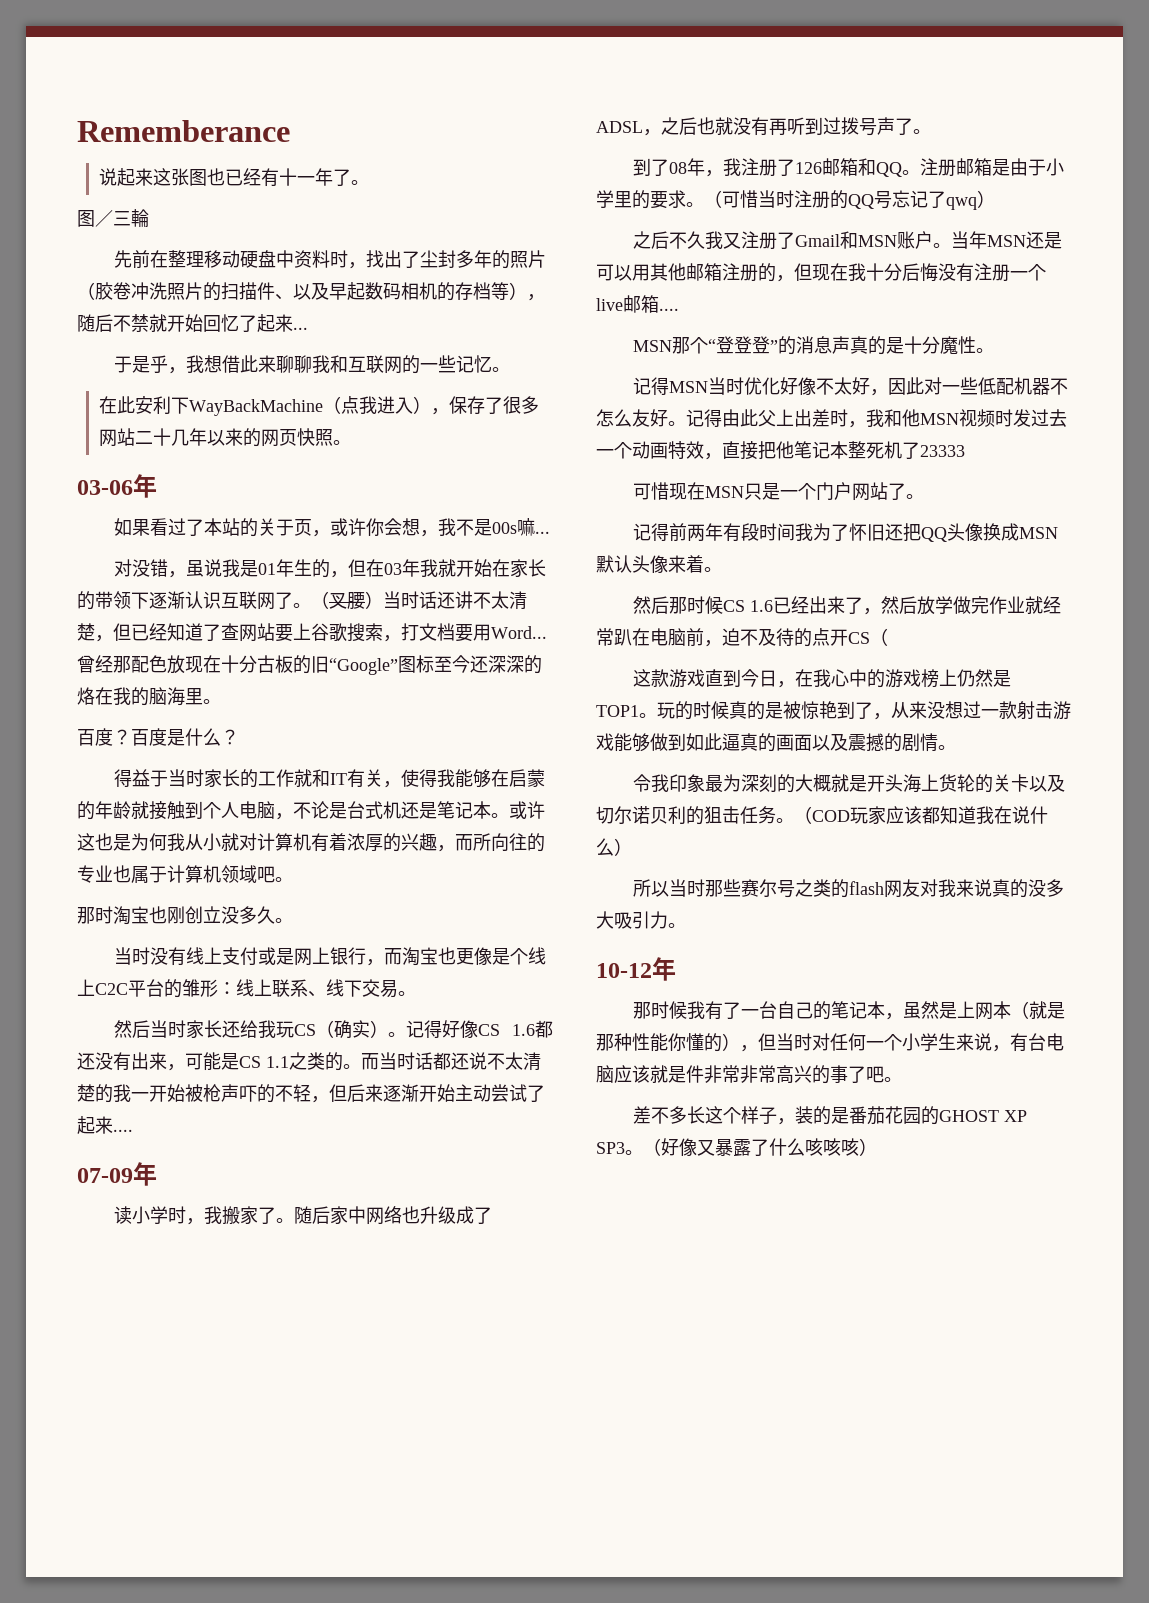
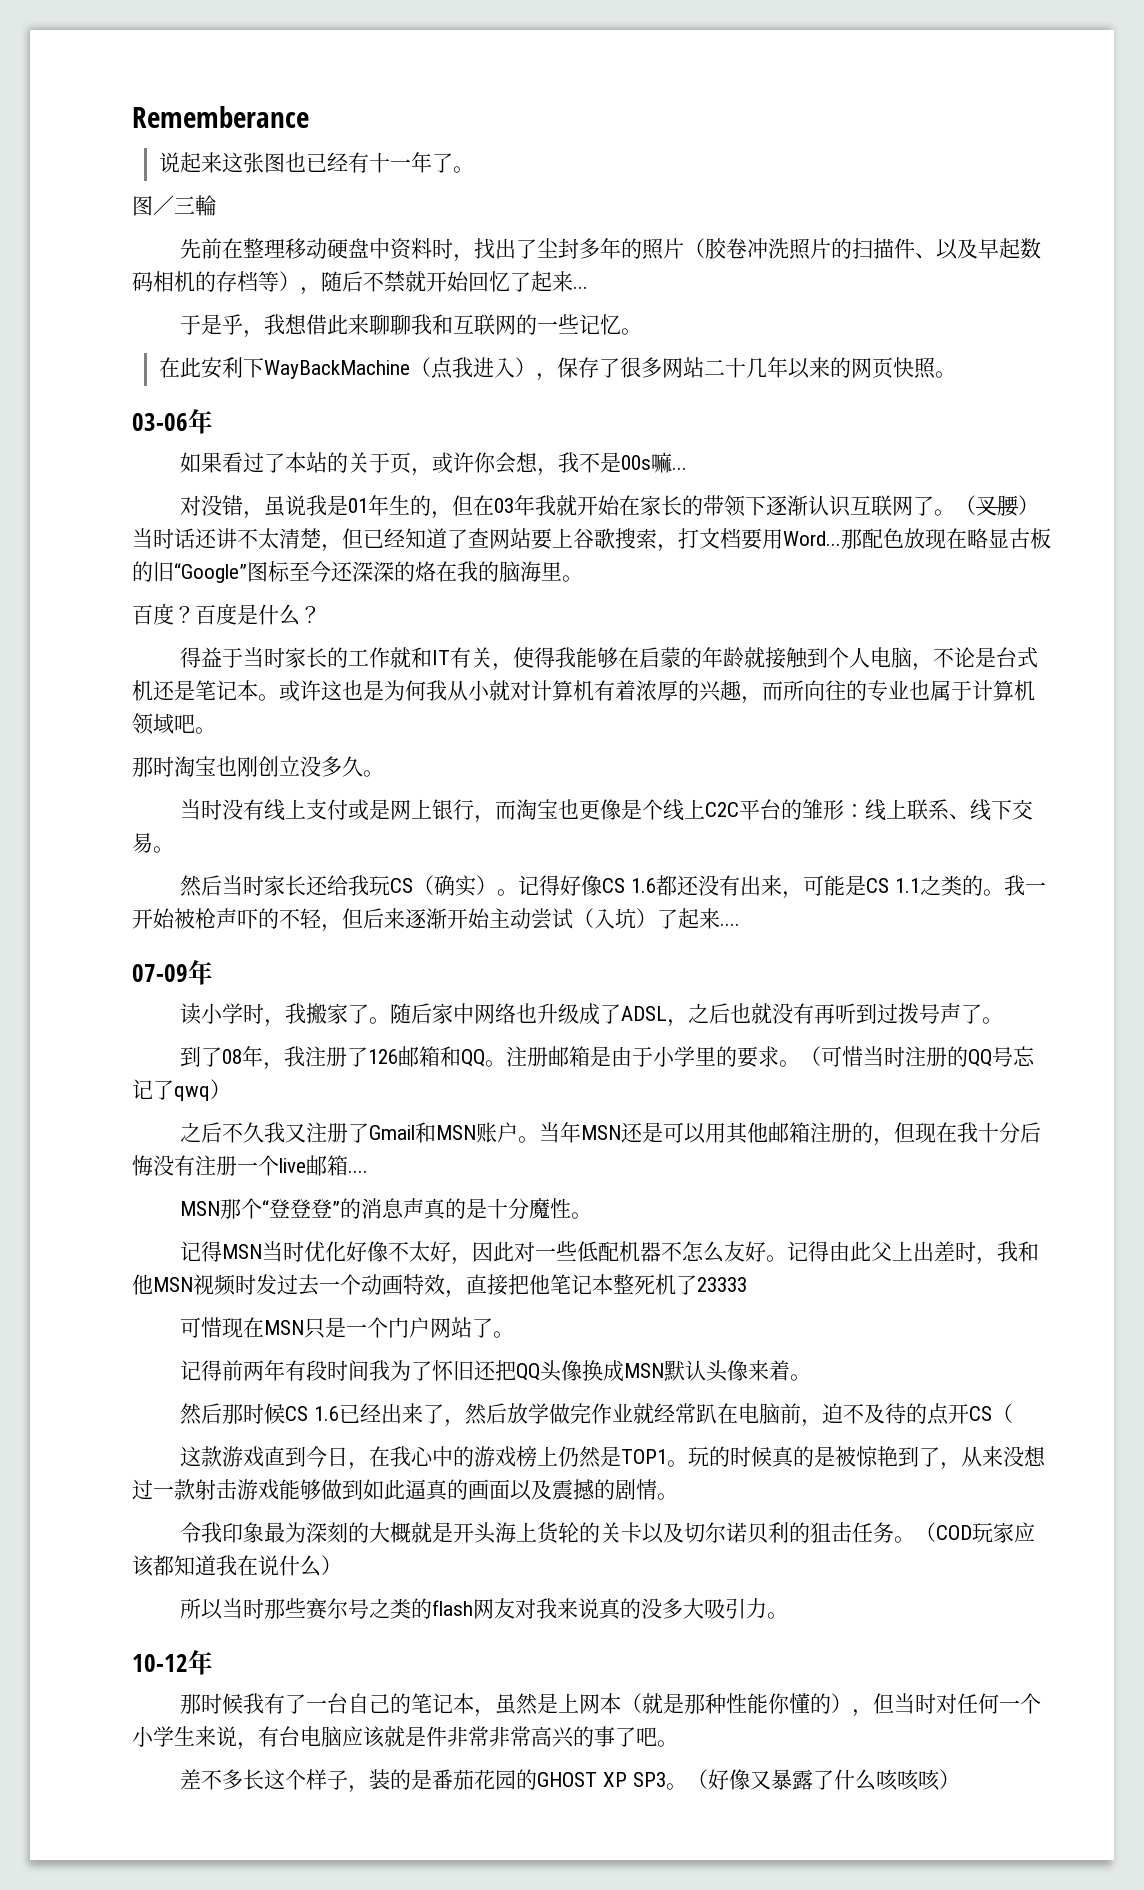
- 曾经那配色放现在十分古板的旧“Google”图标至今还深深的烙在我的脑海里。
+ 那配色放现在略显古板的旧“Google”图标至今还深深的烙在我的脑海里。
- 而当时话都还说不太清楚的我一开始被枪声吓的不轻，但后来逐渐开始主动尝试了起来....
+ 我一开始被枪声吓的不轻，但后来逐渐开始主动尝试（入坑）了起来....

